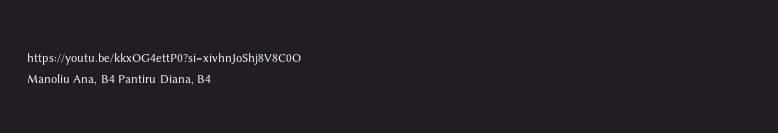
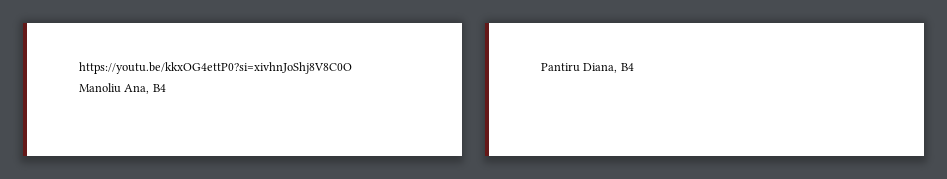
- Manoliu Ana, B4 Pantiru Diana, B4
+ Manoliu Ana, B4
+ Pantiru Diana, B4

